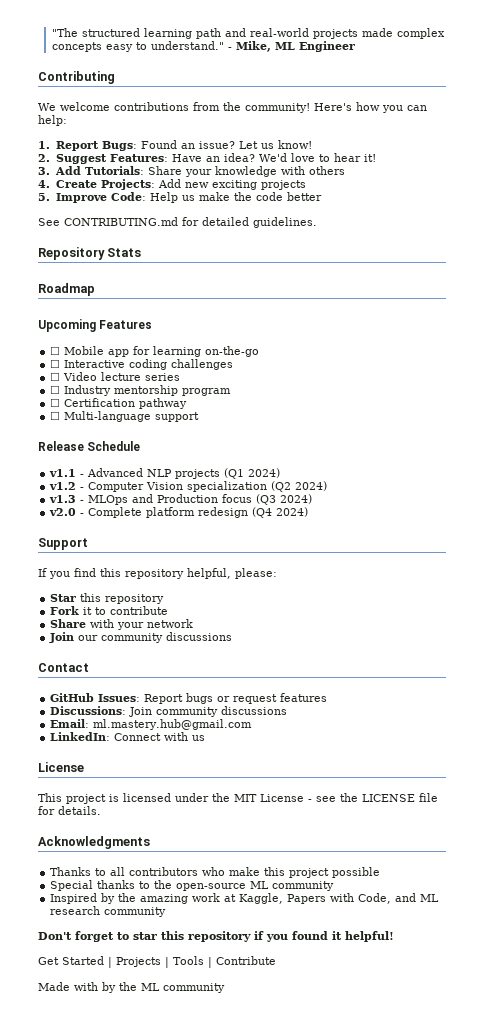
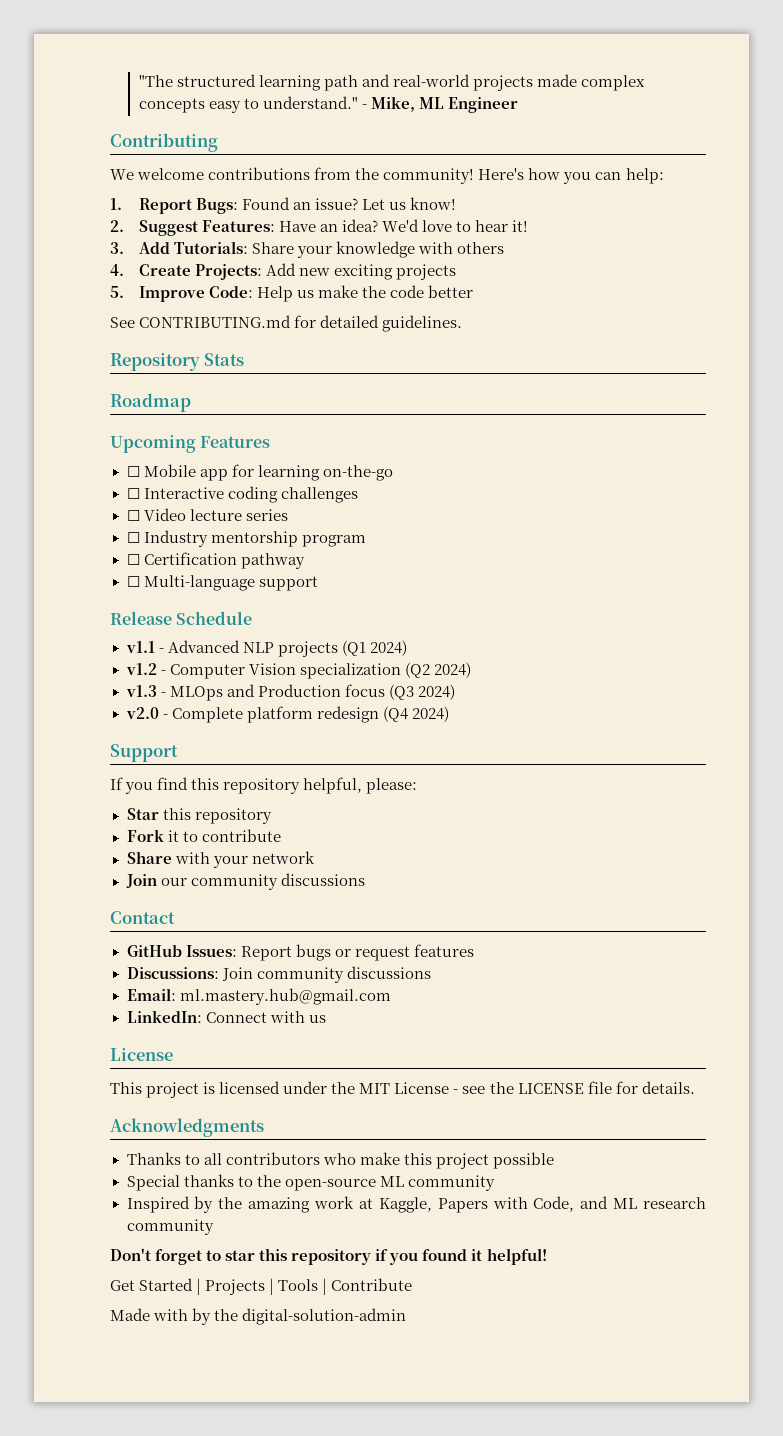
- Made with by the ML community
+ Made with by the digital-solution-admin

